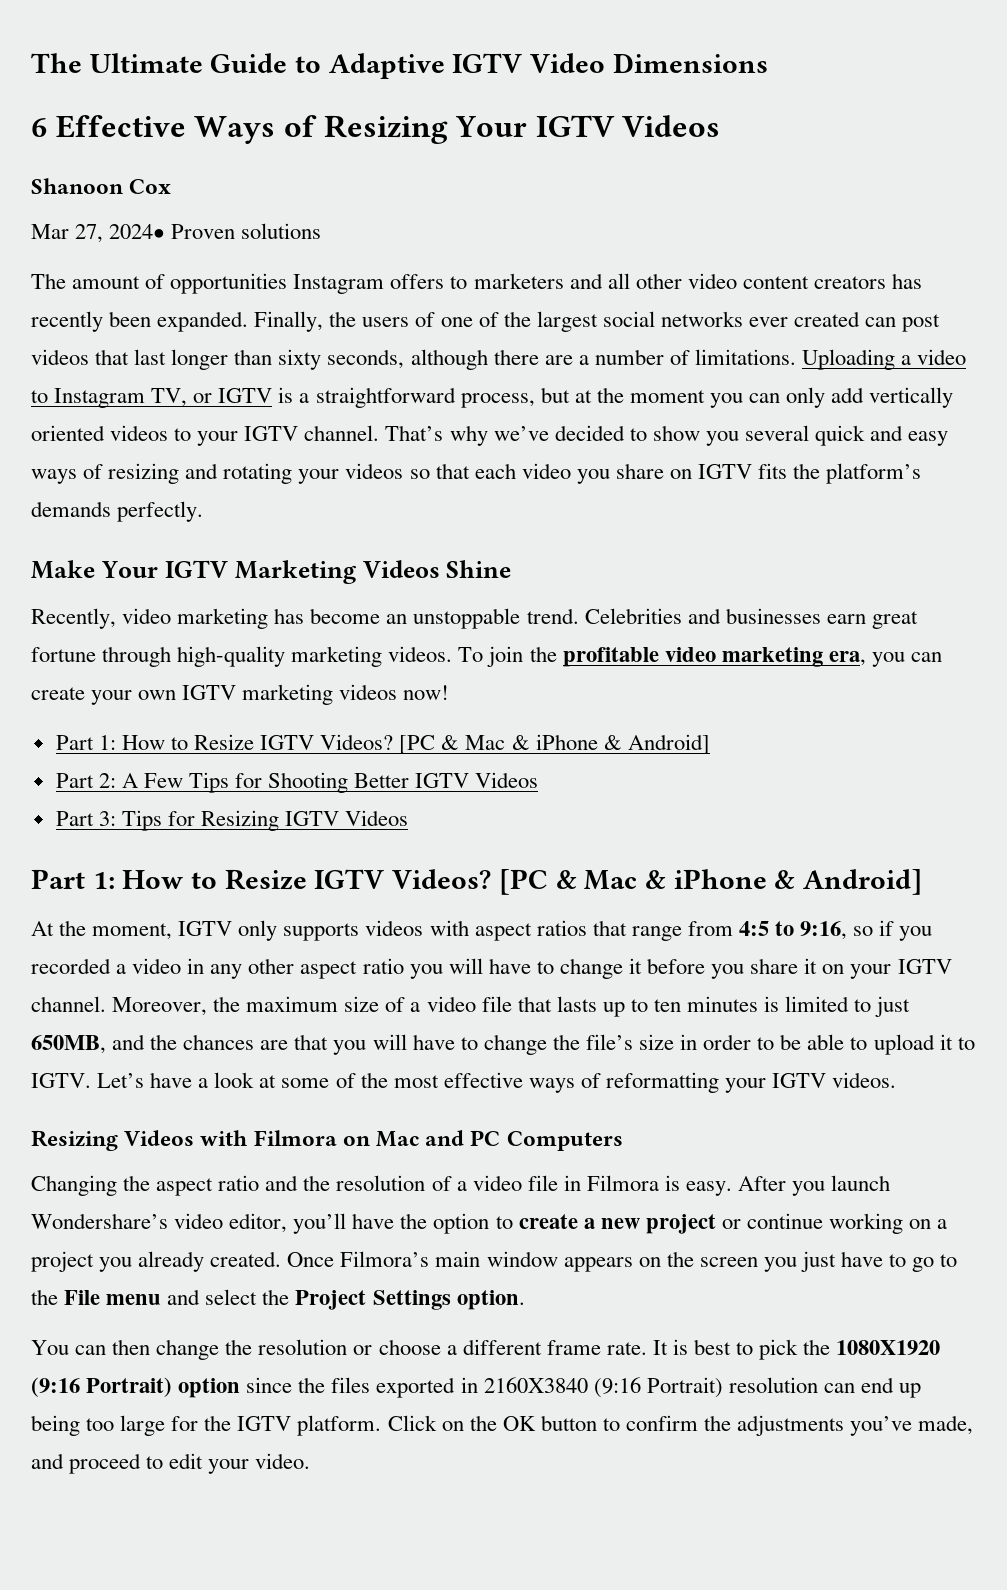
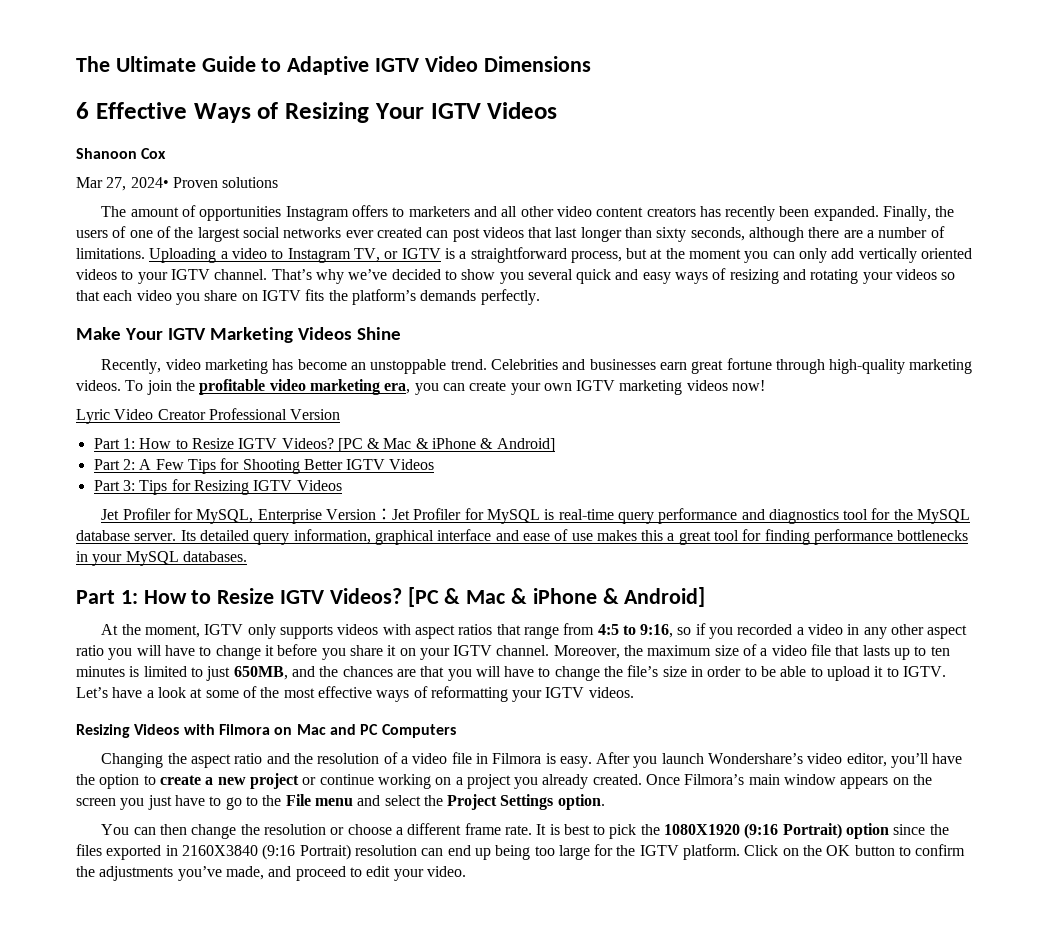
+ Lyric Video Creator Professional Version
+ Jet Profiler for MySQL, Enterprise Version：Jet Profiler for MySQL is real-time query performance and diagnostics tool for the MySQL database server. Its detailed query information, graphical interface and ease of use makes this a great tool for finding performance bottlenecks in your MySQL databases.

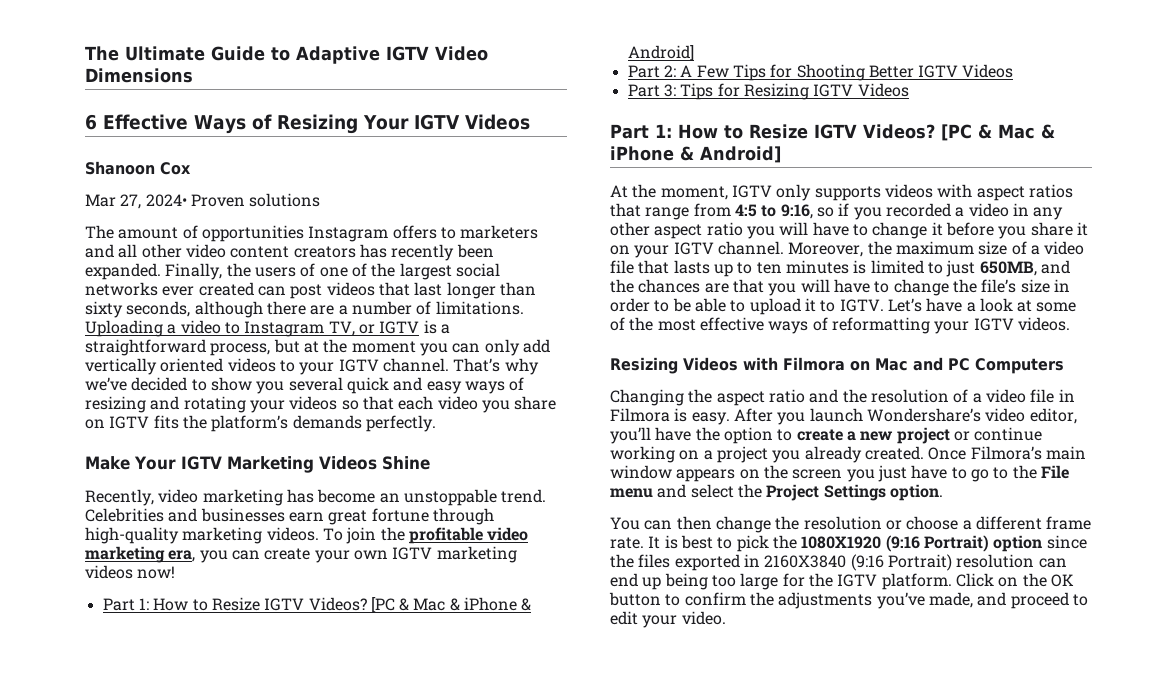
- Lyric Video Creator Professional Version
- Jet Profiler for MySQL, Enterprise Version：Jet Profiler for MySQL is real-time query performance and diagnostics tool for the MySQL database server. Its detailed query information, graphical interface and ease of use makes this a great tool for finding performance bottlenecks in your MySQL databases.

